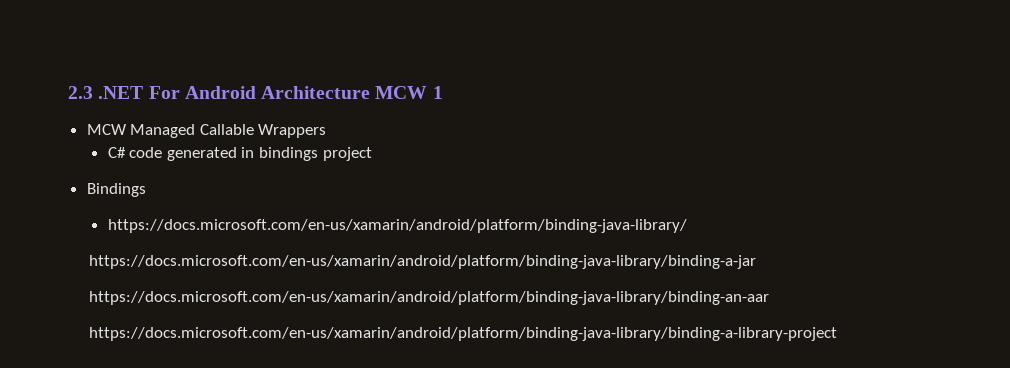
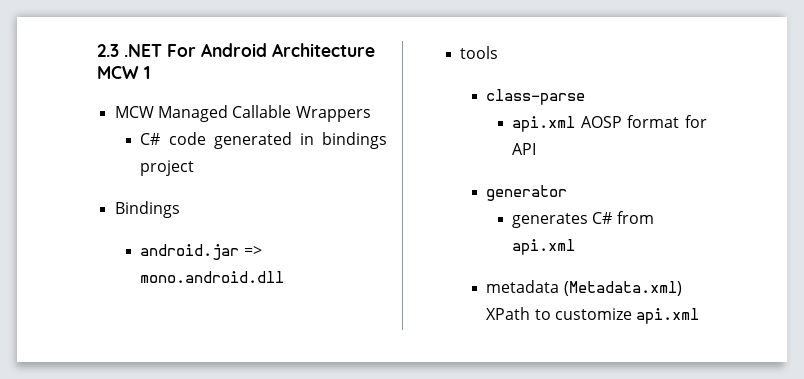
- https://docs.microsoft.com/en-us/xamarin/android/platform/binding-java-library/
- https://docs.microsoft.com/en-us/xamarin/android/platform/binding-java-library/binding-a-jar
- https://docs.microsoft.com/en-us/xamarin/android/platform/binding-java-library/binding-an-aar
- https://docs.microsoft.com/en-us/xamarin/android/platform/binding-java-library/binding-a-library-project
+ android.jar => mono.android.dll
+ tools
+ class-parse
+ api.xml AOSP format for API
+ generator
+ generates C# from api.xml
+ metadata (Metadata.xml) XPath to customize api.xml

